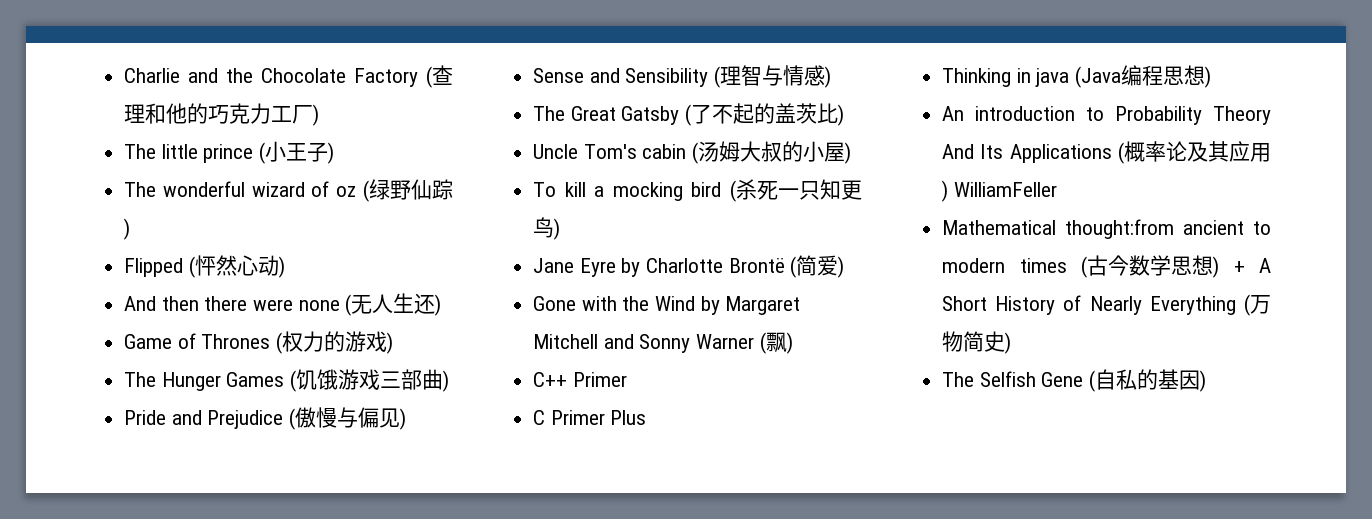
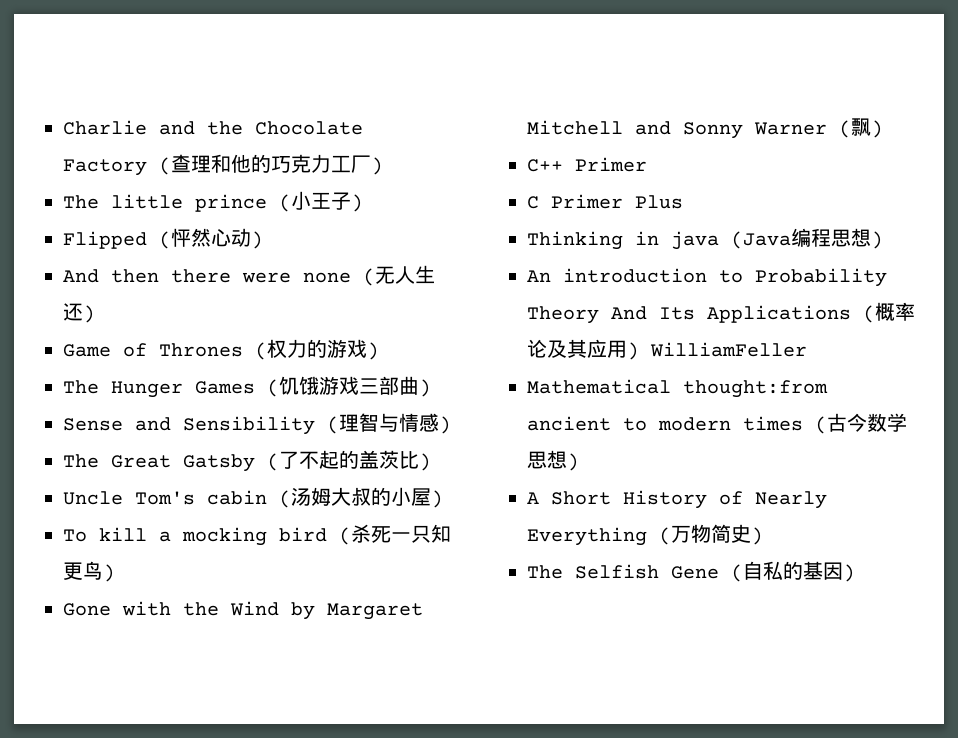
- The wonderful wizard of oz (绿野仙踪)
- Pride and Prejudice (傲慢与偏见)
- Jane Eyre by Charlotte Brontë (简爱)
- Mathematical thought:from ancient to modern times (古今数学思想) + A Short History of Nearly Everything (万物简史)
+ Mathematical thought:from ancient to modern times (古今数学思想)
+ A Short History of Nearly Everything (万物简史)

